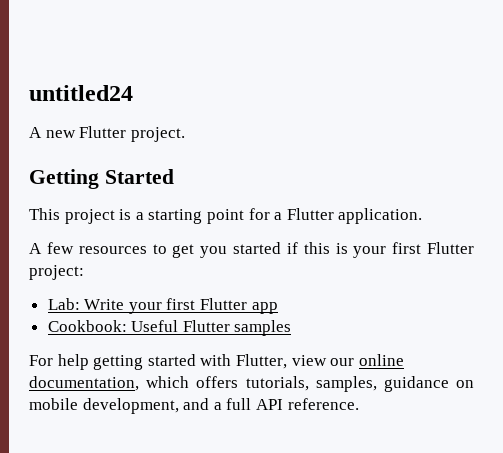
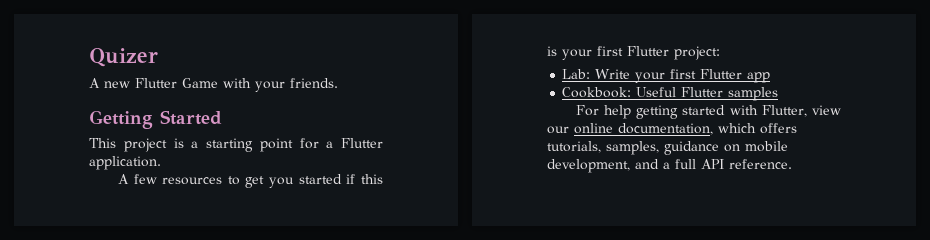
- untitled24
+ Quizer
- A new Flutter project.
+ A new Flutter Game with your friends.

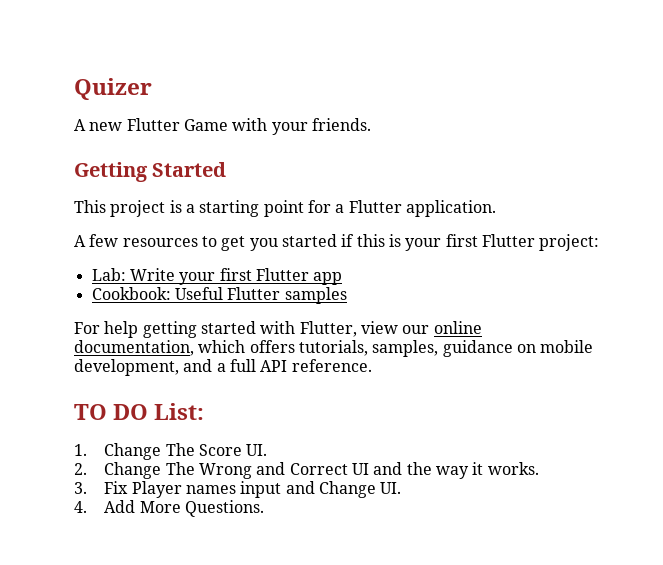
+ TO DO List:
+ 1. Change The Score UI.
+ 2. Change The Wrong and Correct UI and the way it works.
+ 3. Fix Player names input and Change UI.
+ 4. Add More Questions.

